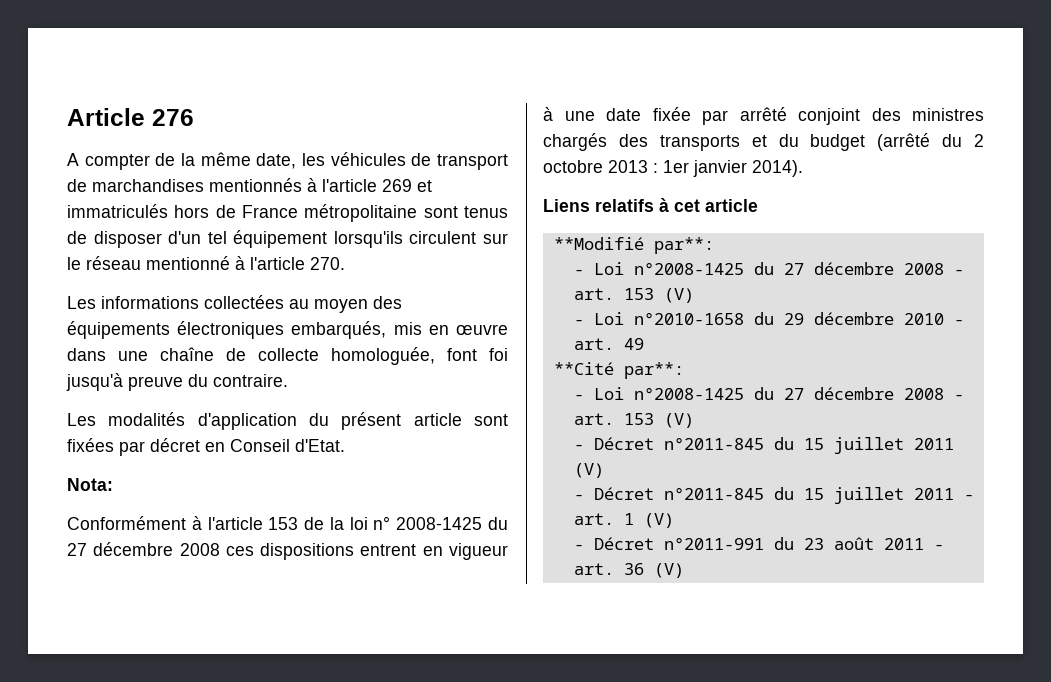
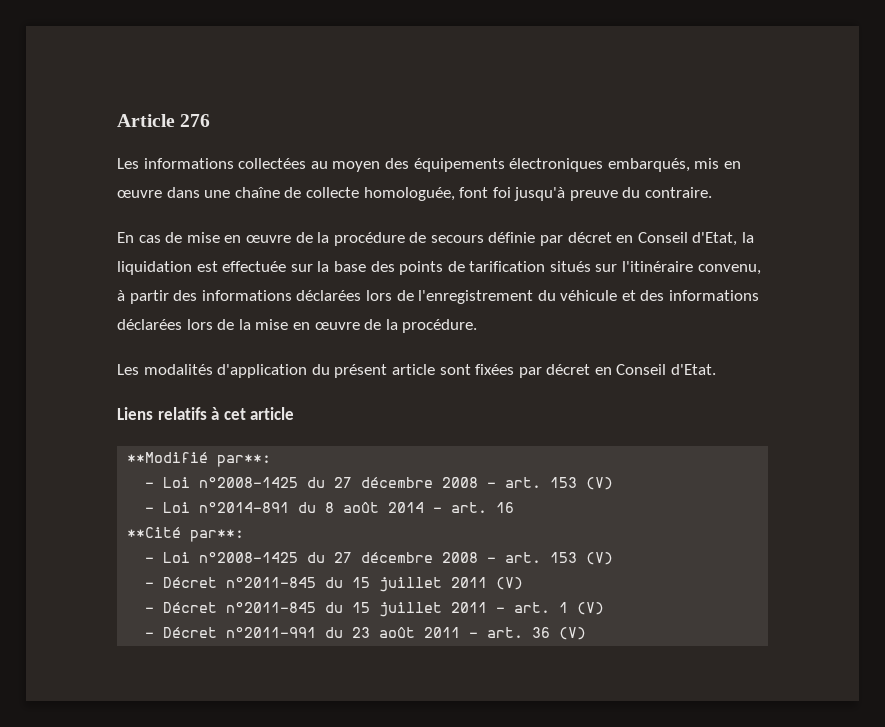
- A compter de la même date, les véhicules de transport de marchandises mentionnés à l'article 269 et immatriculés hors de France métropolitaine sont tenus de disposer d'un tel équipement lorsqu'ils circulent sur le réseau mentionné à l'article 270.
+ En cas de mise en œuvre de la procédure de secours définie par décret en Conseil d'Etat, la liquidation est effectuée sur la base des points de tarification situés sur l'itinéraire convenu, à partir des informations déclarées lors de l'enregistrement du véhicule et des informations déclarées lors de la mise en œuvre de la procédure.
- Nota:
- Conformément à l'article 153 de la loi n° 2008-1425 du 27 décembre 2008 ces dispositions entrent en vigueur à une date fixée par arrêté conjoint des ministres chargés des transports et du budget (arrêté du 2 octobre 2013 : 1er janvier 2014).
- - Loi n°2010-1658 du 29 décembre 2010 - art. 49
+ - Loi n°2014-891 du 8 août 2014 - art. 16

